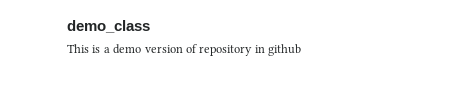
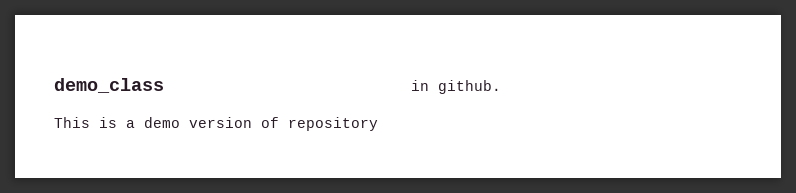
- This is a demo version of repository in github
+ This is a demo version of repository in github.

